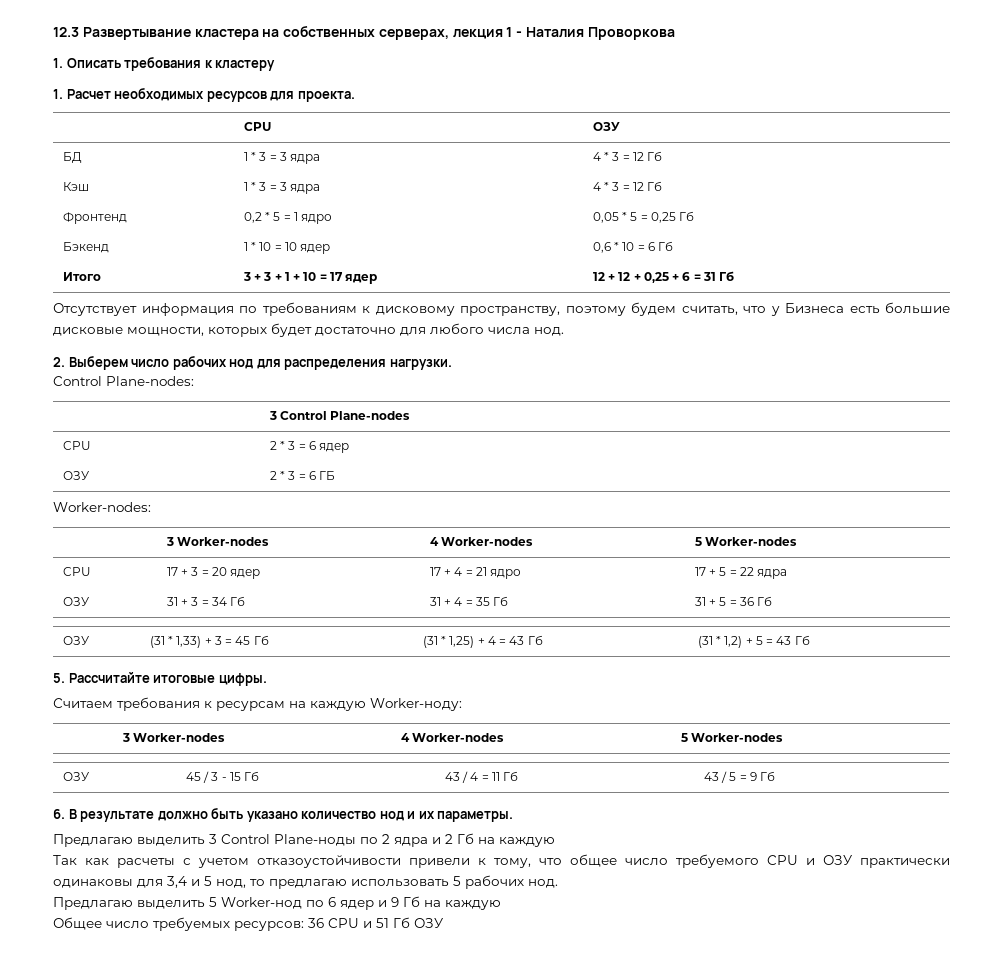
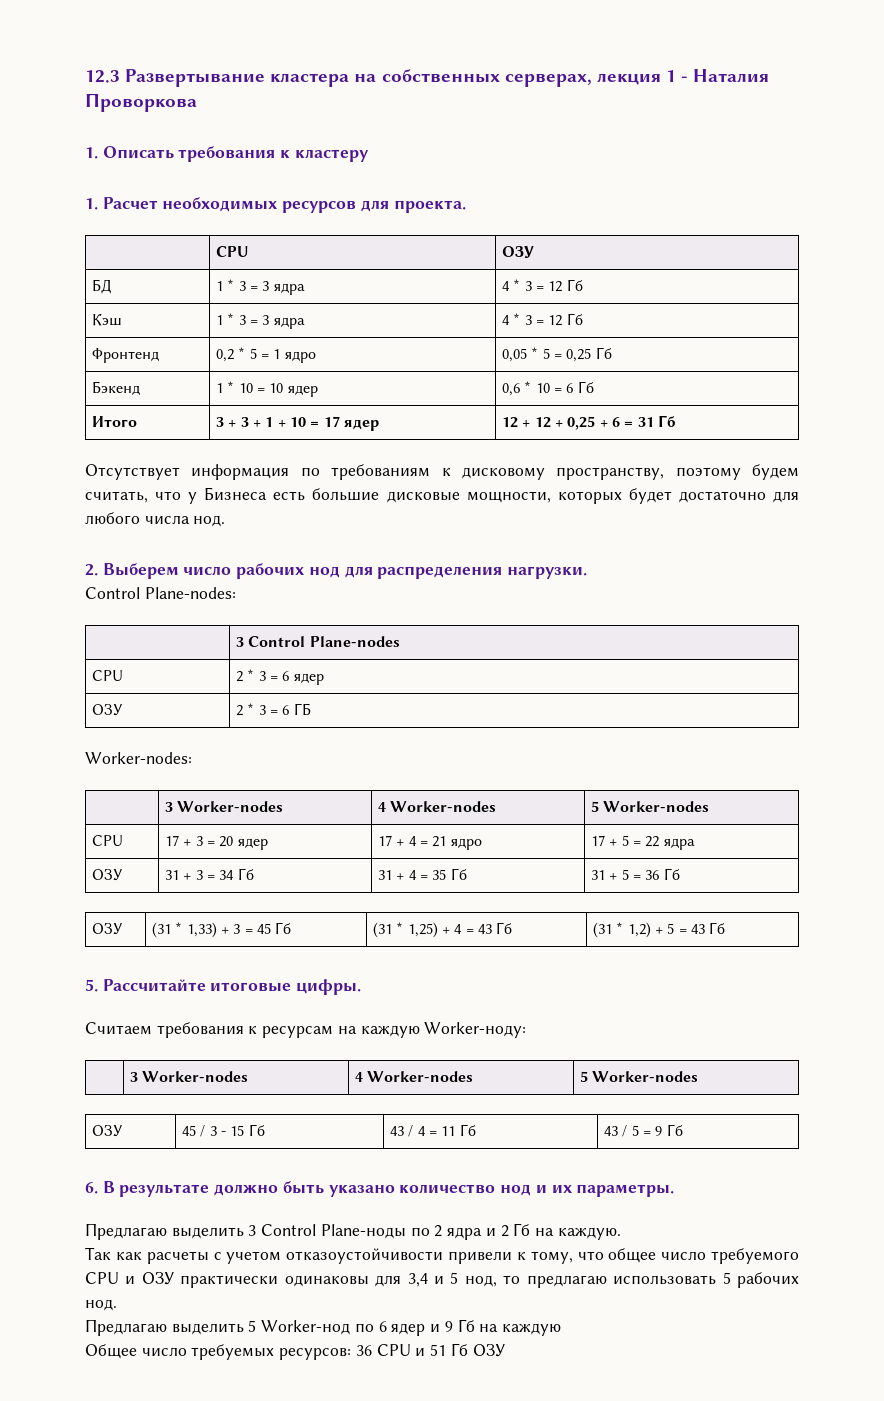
- Предлагаю выделить 3 Control Plane-ноды по 2 ядра и 2 Гб на каждую
+ Предлагаю выделить 3 Control Plane-ноды по 2 ядра и 2 Гб на каждую.

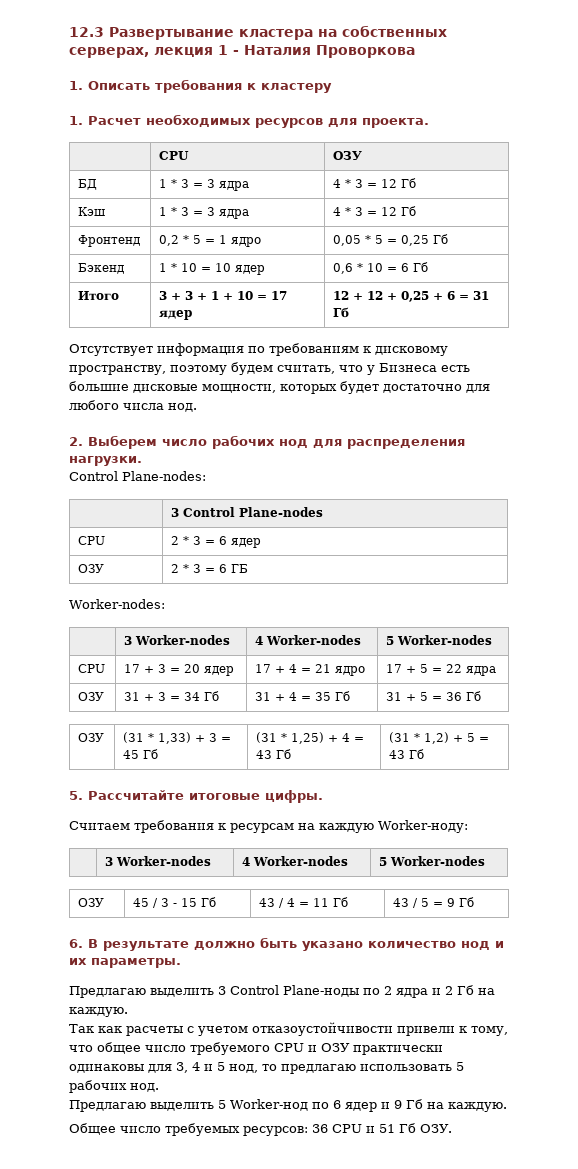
- Так как расчеты с учетом отказоустойчивости привели к тому, что общее число требуемого CPU и ОЗУ практически одинаковы для 3,4 и 5 нод, то предлагаю использовать 5 рабочих нод.
+ Так как расчеты с учетом отказоустойчивости привели к тому, что общее число требуемого CPU и ОЗУ практически одинаковы для 3, 4 и 5 нод, то предлагаю использовать 5 рабочих нод.
- Предлагаю выделить 5 Worker-нод по 6 ядер и 9 Гб на каждую
+ Предлагаю выделить 5 Worker-нод по 6 ядер и 9 Гб на каждую.
- Общее число требуемых ресурсов: 36 CPU и 51 Гб ОЗУ
+ Общее число требуемых ресурсов: 36 CPU и 51 Гб ОЗУ.

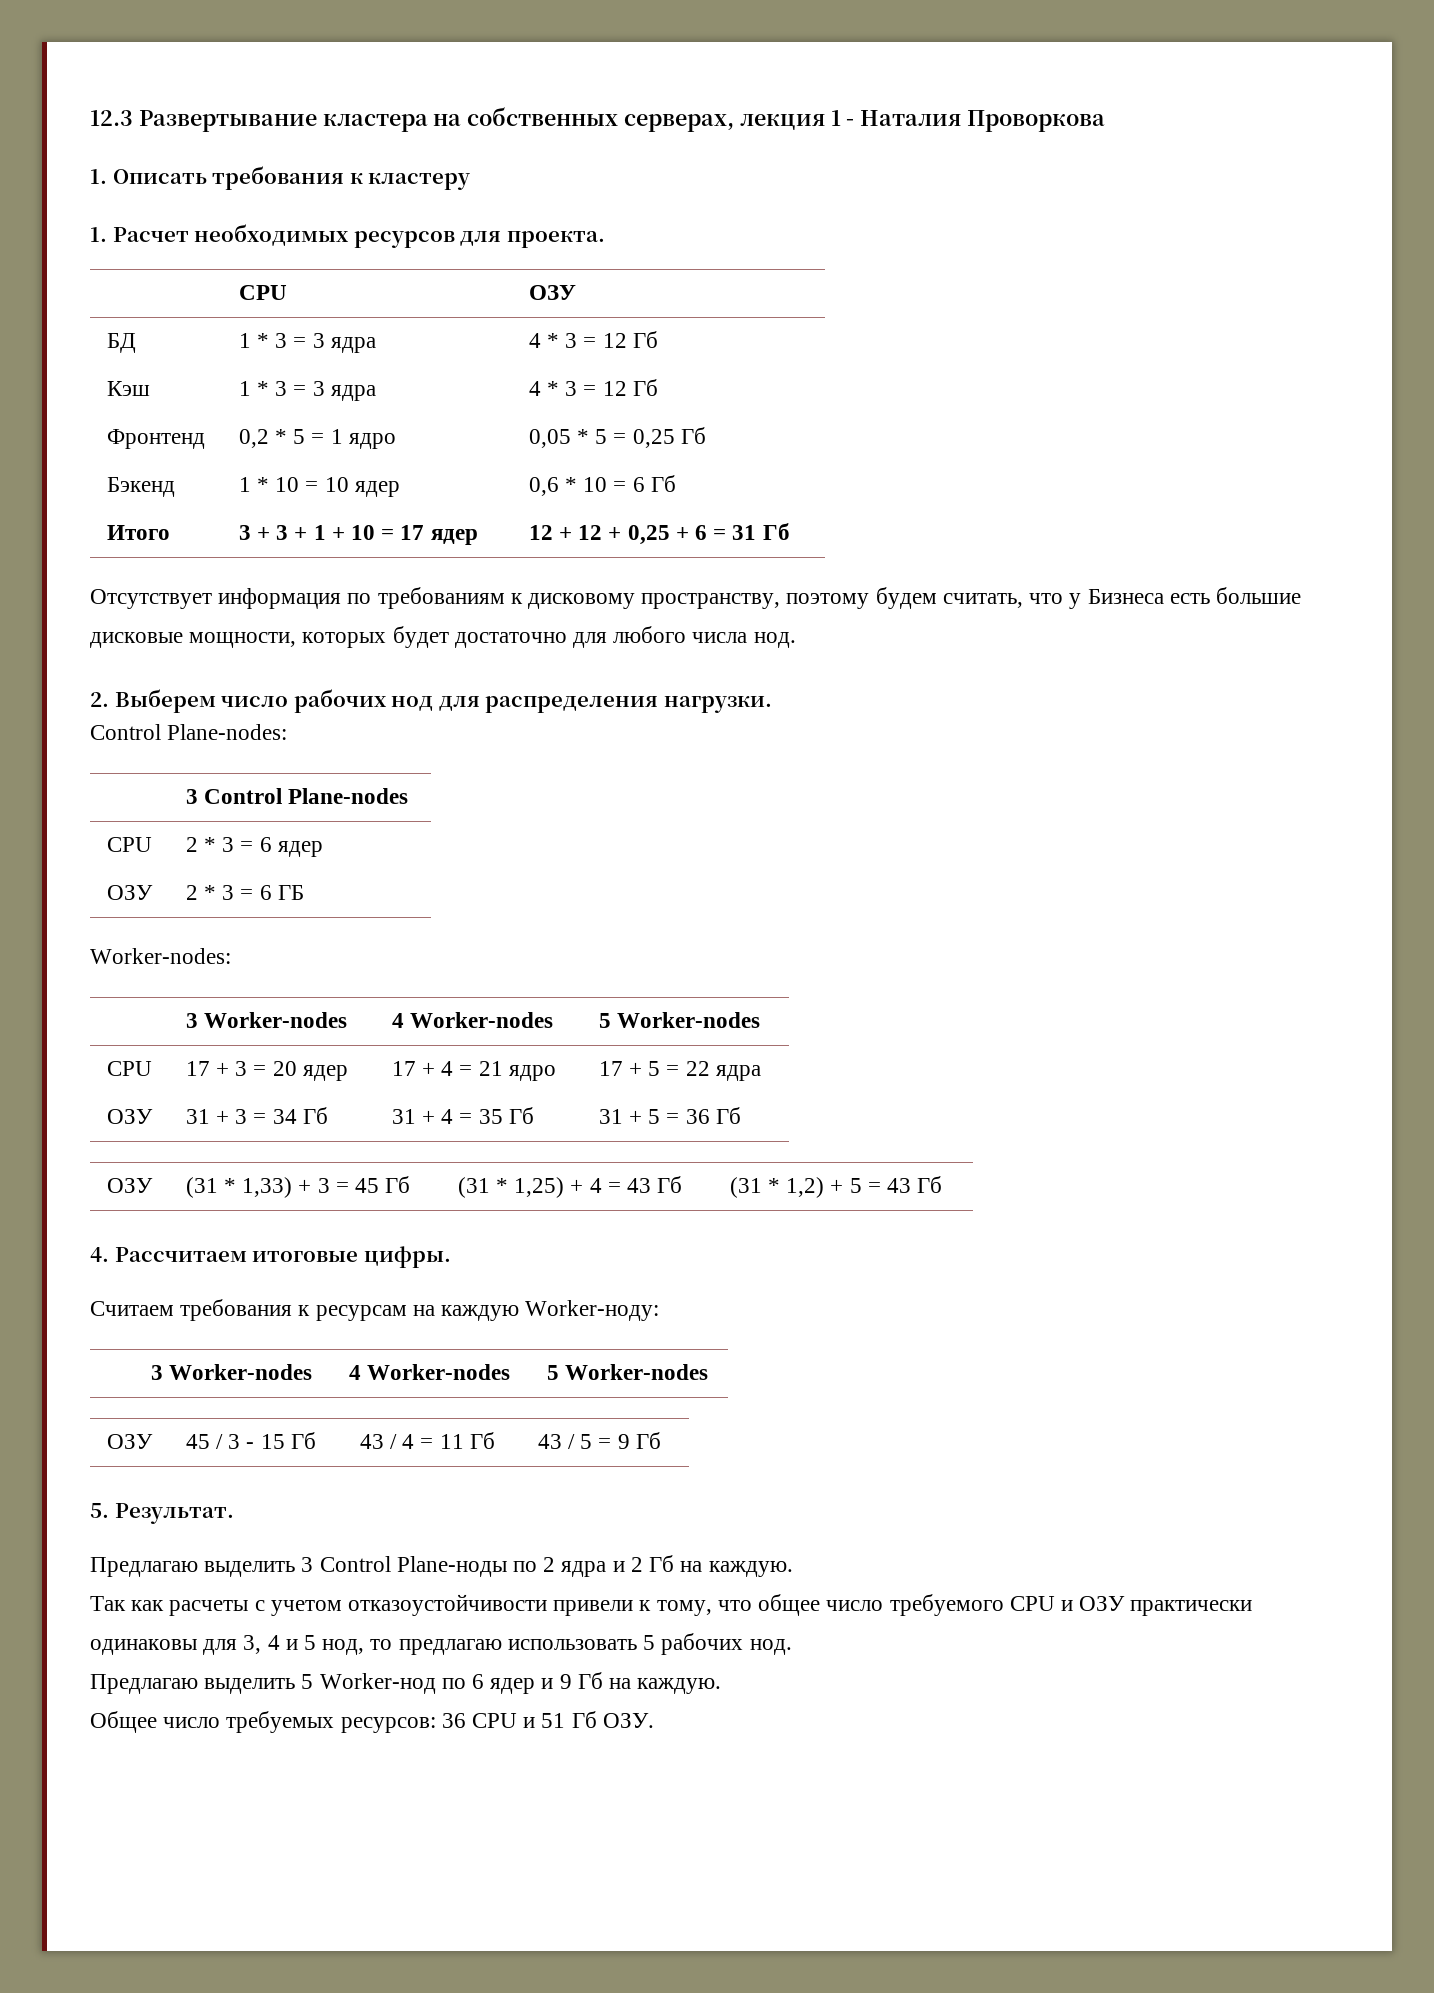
- 5. Рассчитайте итоговые цифры.
+ 4. Рассчитаем итоговые цифры.
- 6. В результате должно быть указано количество нод и их параметры.
+ 5. Результат.

